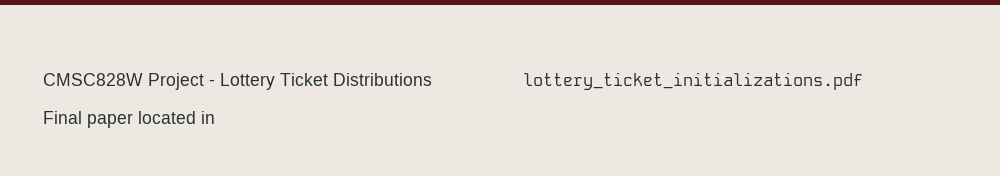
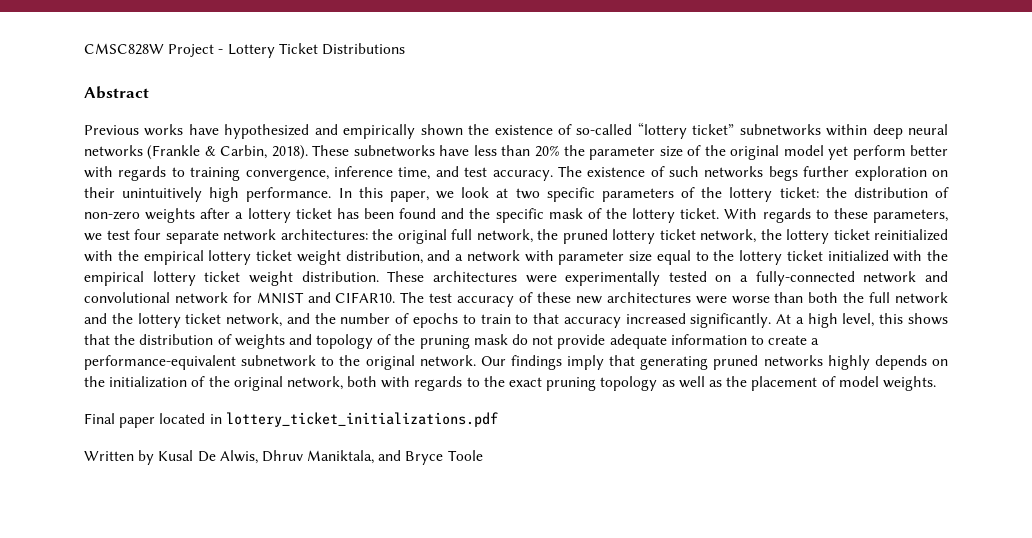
+ Abstract
+ Previous works have hypothesized and empirically shown the existence of so-called “lottery ticket” subnetworks within deep neural networks (Frankle & Carbin, 2018). These subnetworks have less than 20% the parameter size of the original model yet perform better with regards to training convergence, inference time, and test accuracy. The existence of such networks begs further exploration on their unintuitively high performance. In this paper, we look at two specific parameters of the lottery ticket: the distribution of non-zero weights after a lottery ticket has been found and the specific mask of the lottery ticket. With regards to these parameters, we test four separate network architectures: the original full network, the pruned lottery ticket network, the lottery ticket reinitialized with the empirical lottery ticket weight distribution, and a network with parameter size equal to the lottery ticket initialized with the empirical lottery ticket weight distribution. These architectures were experimentally tested on a fully-connected network and convolutional network for MNIST and CIFAR10. The test accuracy of these new architectures were worse than both the full network and the lottery ticket network, and the number of epochs to train to that accuracy increased significantly. At a high level, this shows that the distribution of weights and topology of the pruning mask do not provide adequate information to create a performance-equivalent subnetwork to the original network. Our findings imply that generating pruned networks highly depends on the initialization of the original network, both with regards to the exact pruning topology as well as the placement of model weights.
+ Written by Kusal De Alwis, Dhruv Maniktala, and Bryce Toole

